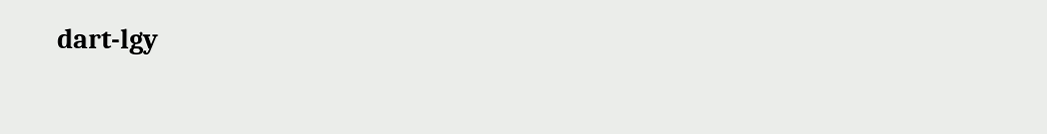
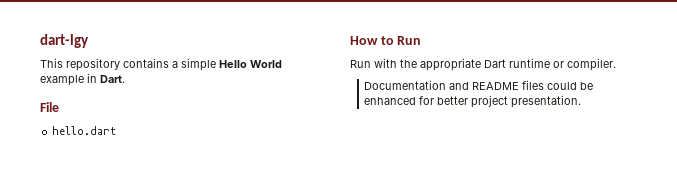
+ This repository contains a simple Hello World example in Dart.
+ File
+ hello.dart
+ How to Run
+ Run with the appropriate Dart runtime or compiler.
+ Documentation and README files could be enhanced for better project presentation.

